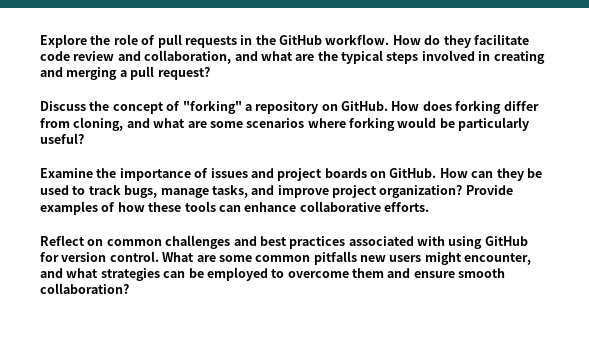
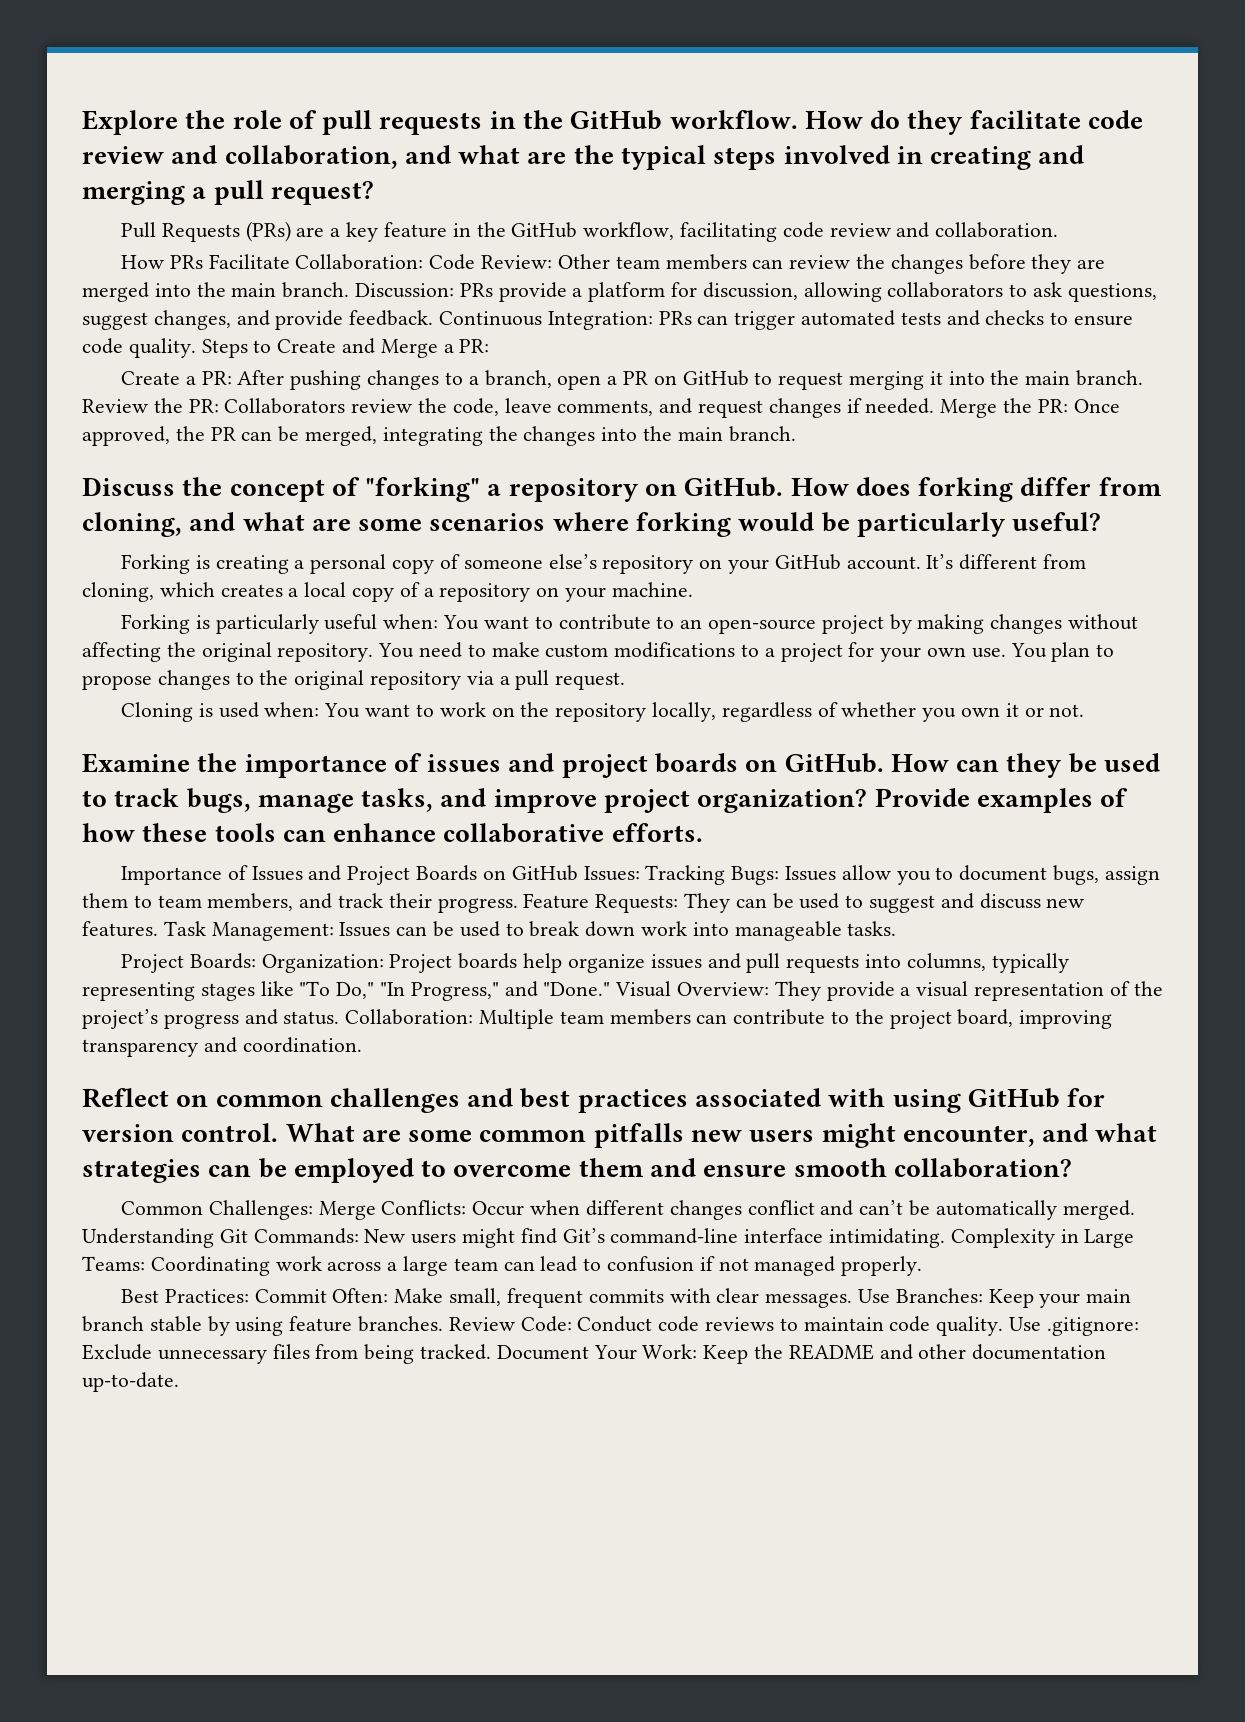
+ Pull Requests (PRs) are a key feature in the GitHub workflow, facilitating code review and collaboration.
+ How PRs Facilitate Collaboration: Code Review: Other team members can review the changes before they are merged into the main branch. Discussion: PRs provide a platform for discussion, allowing collaborators to ask questions, suggest changes, and provide feedback. Continuous Integration: PRs can trigger automated tests and checks to ensure code quality. Steps to Create and Merge a PR:
+ Create a PR: After pushing changes to a branch, open a PR on GitHub to request merging it into the main branch. Review the PR: Collaborators review the code, leave comments, and request changes if needed. Merge the PR: Once approved, the PR can be merged, integrating the changes into the main branch.
+ Forking is creating a personal copy of someone else’s repository on your GitHub account. It’s different from cloning, which creates a local copy of a repository on your machine.
+ Forking is particularly useful when: You want to contribute to an open-source project by making changes without affecting the original repository. You need to make custom modifications to a project for your own use. You plan to propose changes to the original repository via a pull request.
+ Cloning is used when: You want to work on the repository locally, regardless of whether you own it or not.
+ Importance of Issues and Project Boards on GitHub Issues: Tracking Bugs: Issues allow you to document bugs, assign them to team members, and track their progress. Feature Requests: They can be used to suggest and discuss new features. Task Management: Issues can be used to break down work into manageable tasks.
+ Project Boards: Organization: Project boards help organize issues and pull requests into columns, typically representing stages like "To Do," "In Progress," and "Done." Visual Overview: They provide a visual representation of the project’s progress and status. Collaboration: Multiple team members can contribute to the project board, improving transparency and coordination.
+ Common Challenges: Merge Conflicts: Occur when different changes conflict and can’t be automatically merged. Understanding Git Commands: New users might find Git’s command-line interface intimidating. Complexity in Large Teams: Coordinating work across a large team can lead to confusion if not managed properly.
+ Best Practices: Commit Often: Make small, frequent commits with clear messages. Use Branches: Keep your main branch stable by using feature branches. Review Code: Conduct code reviews to maintain code quality. Use .gitignore: Exclude unnecessary files from being tracked. Document Your Work: Keep the README and other documentation up-to-date.

